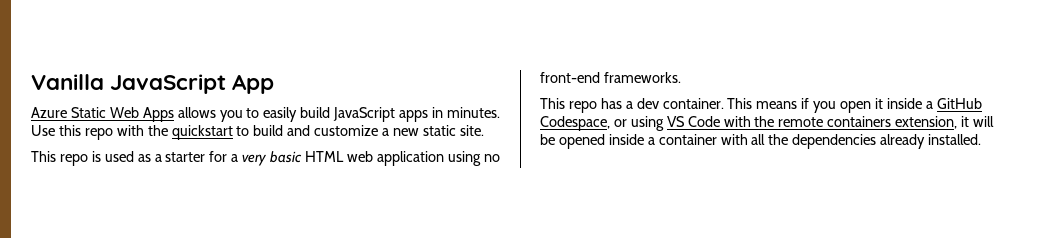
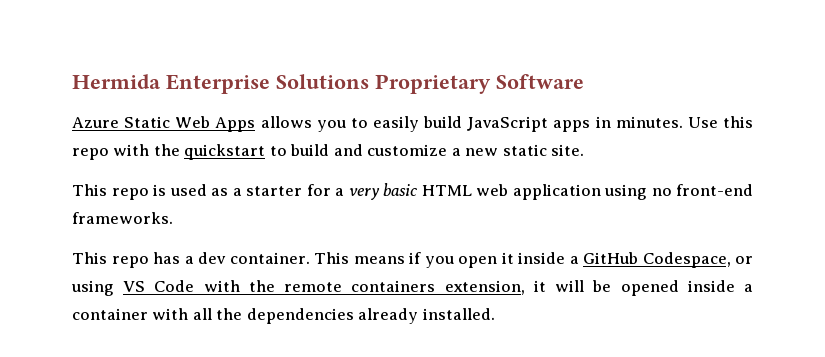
- Vanilla JavaScript App
+ Hermida Enterprise Solutions Proprietary Software

